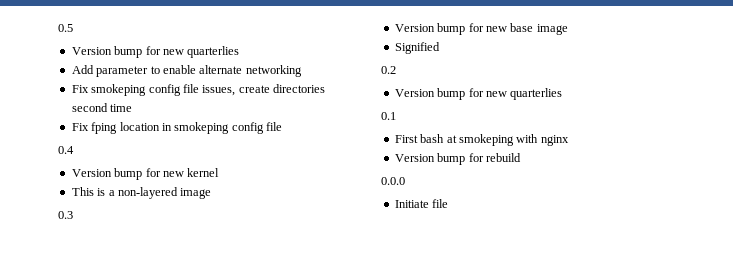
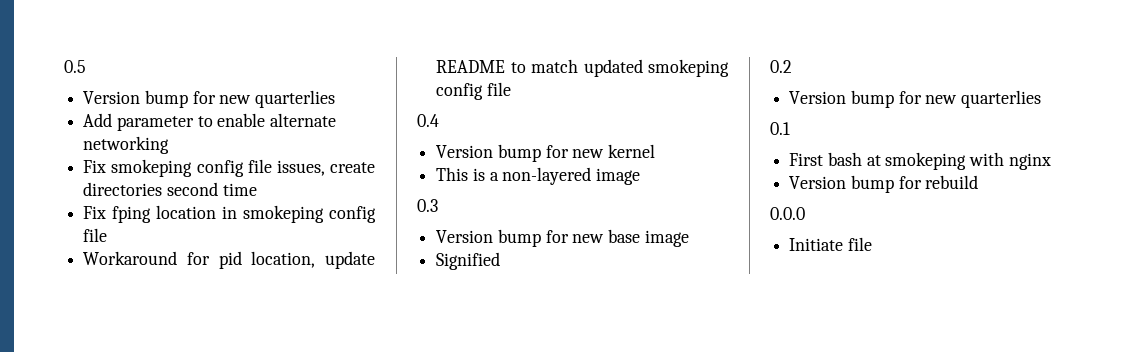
+ Workaround for pid location, update README to match updated smokeping config file

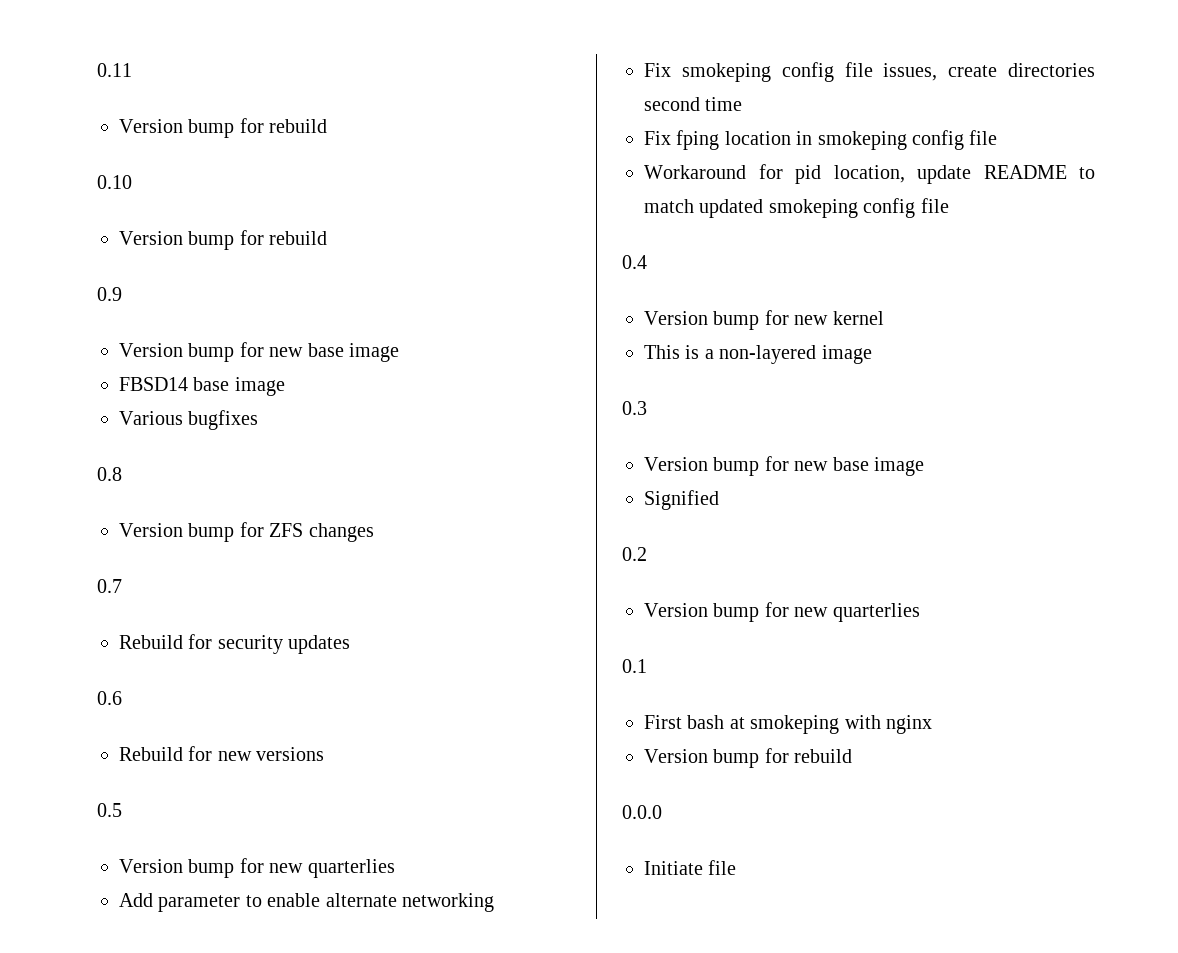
+ 0.11
+ Version bump for rebuild
+ 0.10
+ Version bump for rebuild
+ 0.9
+ Version bump for new base image
+ FBSD14 base image
+ Various bugfixes
+ 0.8
+ Version bump for ZFS changes
+ 0.7
+ Rebuild for security updates
+ 0.6
+ Rebuild for new versions

